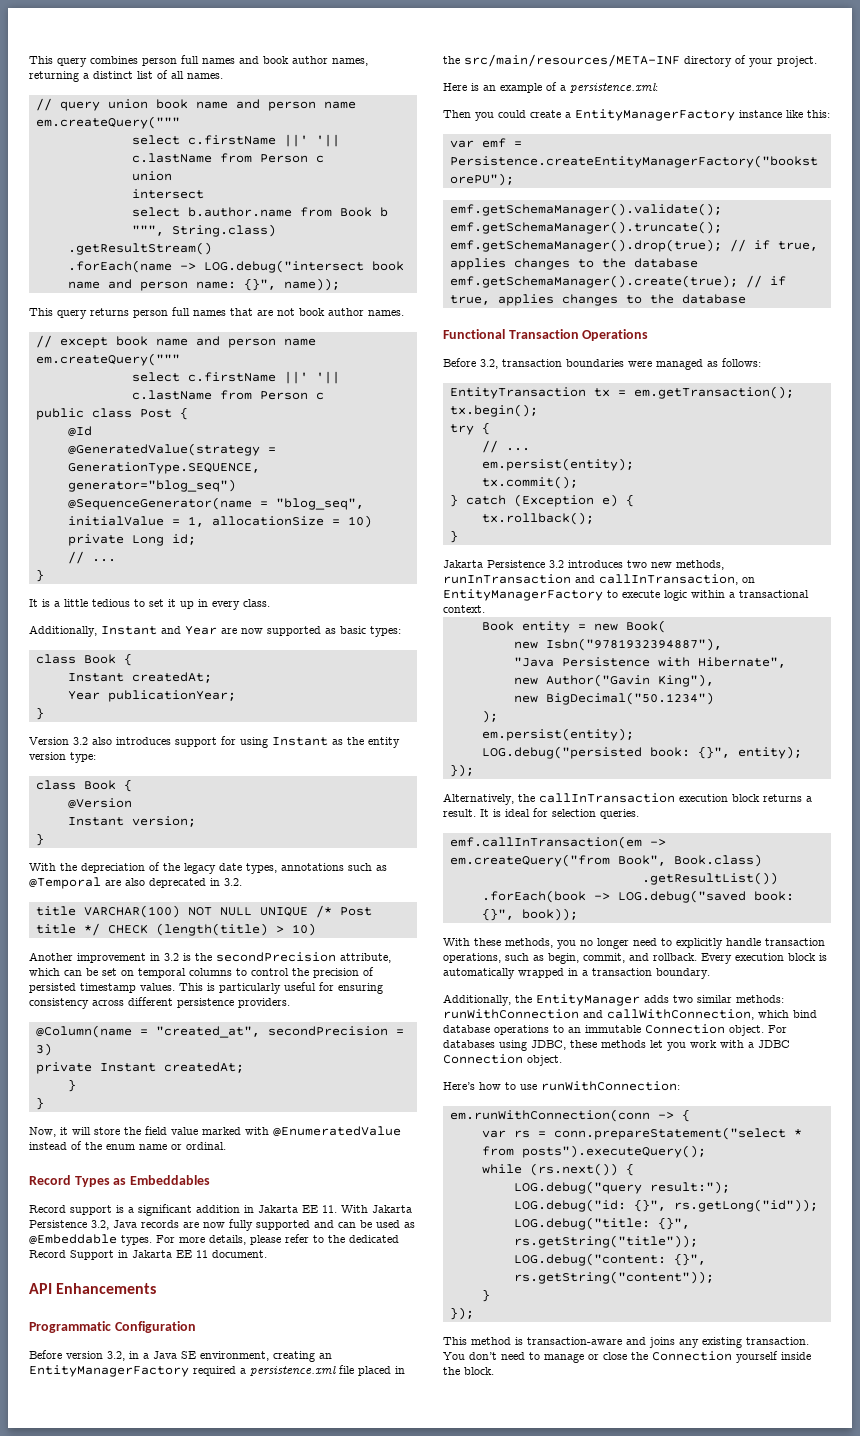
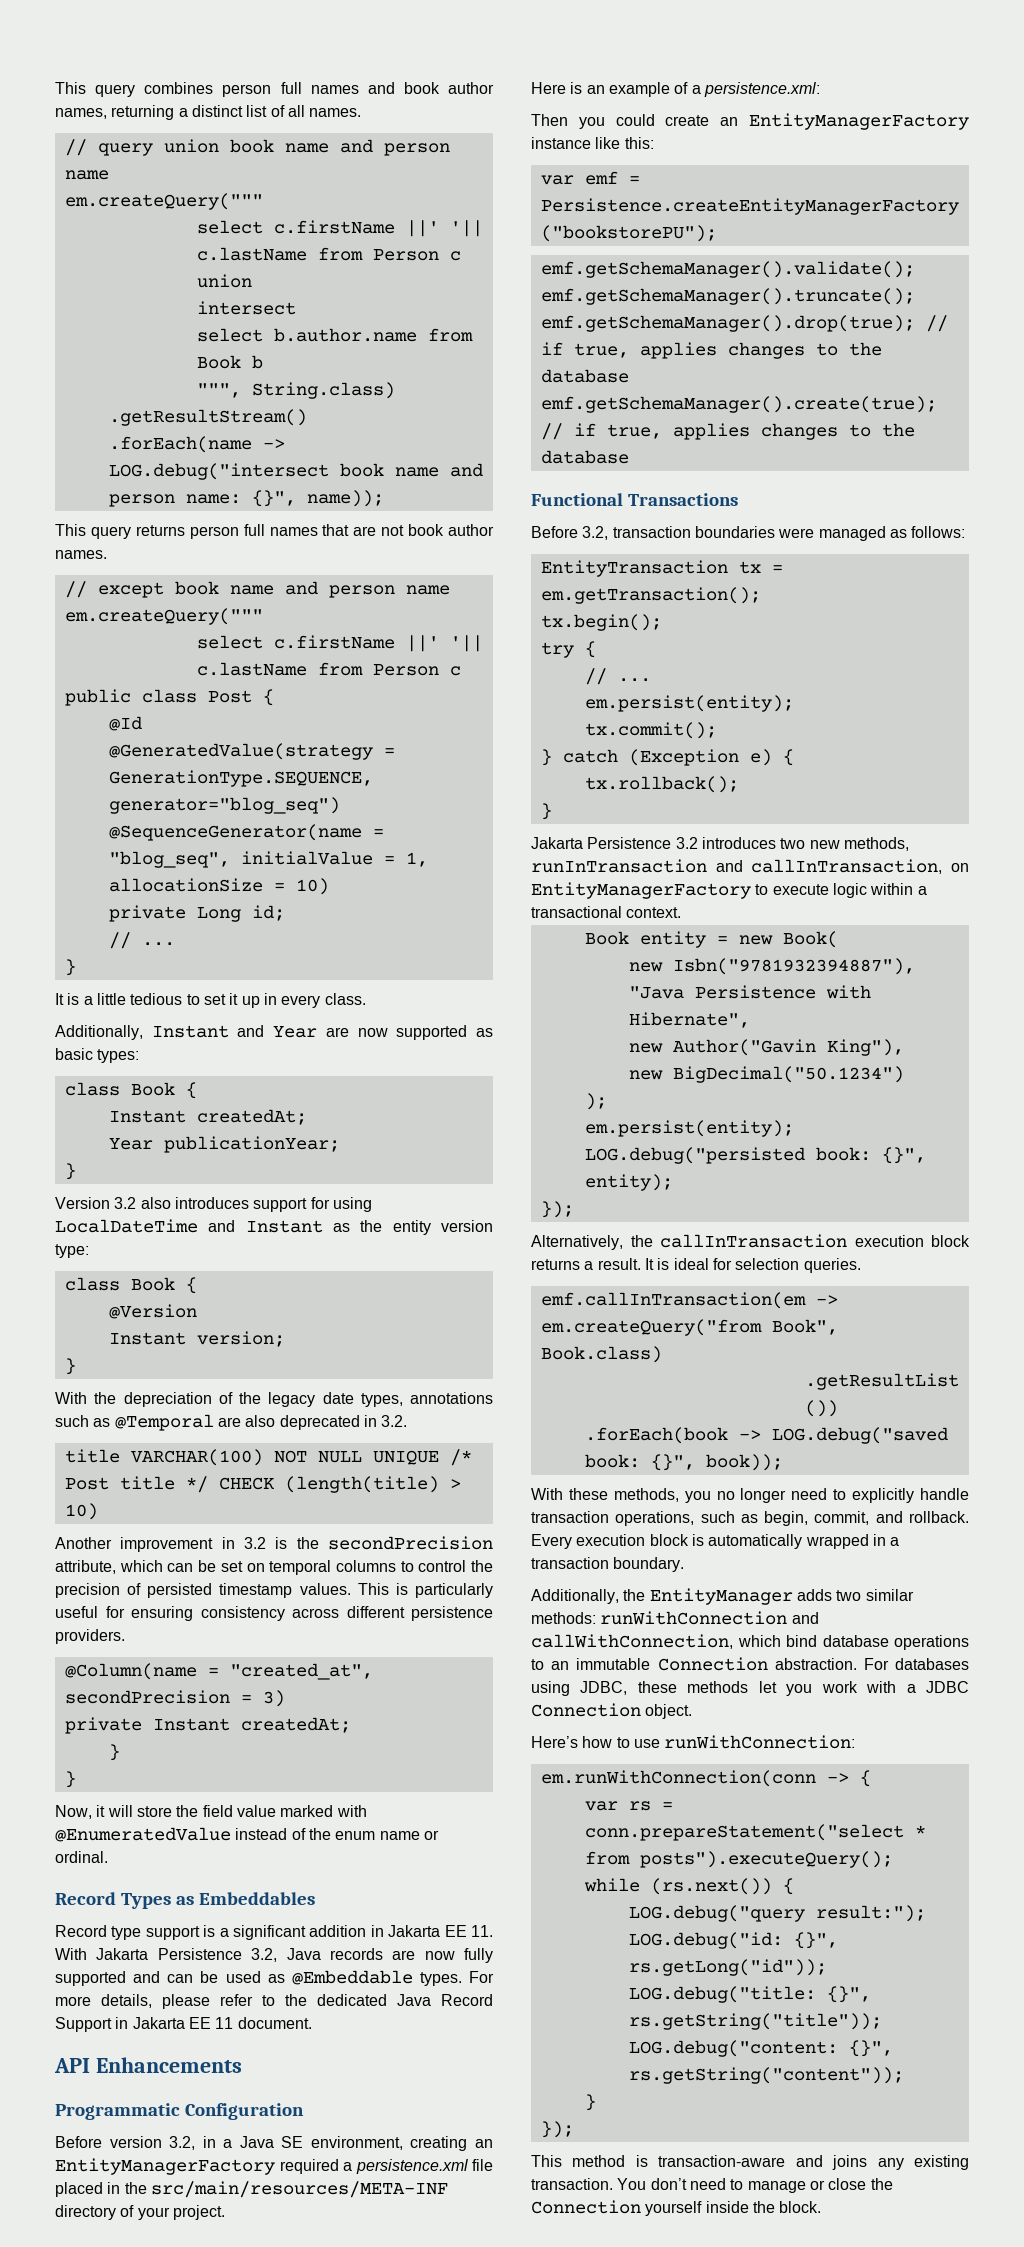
- Version 3.2 also introduces support for using Instant as the entity version type:
+ Version 3.2 also introduces support for using LocalDateTime and Instant as the entity version type:
- Record support is a significant addition in Jakarta EE 11. With Jakarta Persistence 3.2, Java records are now fully supported and can be used as @Embeddable types.
+ Record type support is a significant addition in Jakarta EE 11. With Jakarta Persistence 3.2, Java records are now fully supported and can be used as @Embeddable types.
- For more details, please refer to the dedicated Record Support in Jakarta EE 11 document.
+ For more details, please refer to the dedicated Java Record Support in Jakarta EE 11 document.
- Then you could create a EntityManagerFactory instance like this:
+ Then you could create an EntityManagerFactory instance like this:
- Functional Transaction Operations
+ Functional Transactions
- Additionally, the EntityManager adds two similar methods: runWithConnection and callWithConnection, which bind database operations to an immutable Connection object.
+ Additionally, the EntityManager adds two similar methods: runWithConnection and callWithConnection, which bind database operations to an immutable Connection abstraction.

